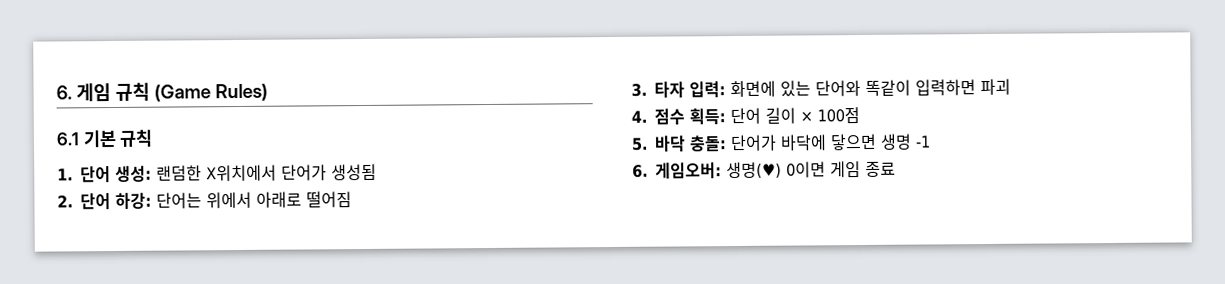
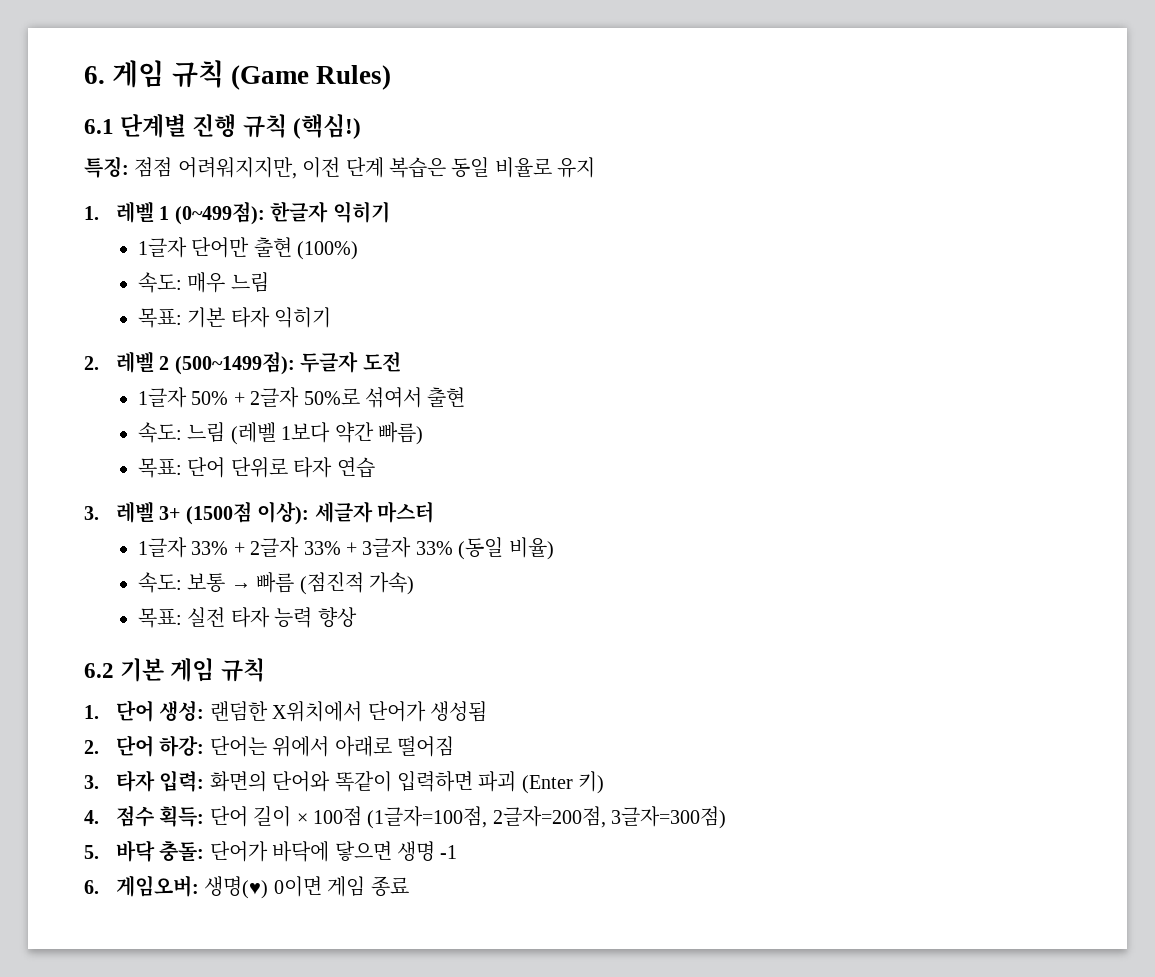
- 6.1 기본 규칙
+ 6.1 단계별 진행 규칙 (핵심!)
+ 특징: 점점 어려워지지만, 이전 단계 복습은 동일 비율로 유지
+ 1. 레벨 1 (0~499점): 한글자 익히기
+ 1글자 단어만 출현 (100%)
+ 속도: 매우 느림
+ 목표: 기본 타자 익히기
+ 2. 레벨 2 (500~1499점): 두글자 도전
+ 1글자 50% + 2글자 50%로 섞여서 출현
+ 속도: 느림 (레벨 1보다 약간 빠름)
+ 목표: 단어 단위로 타자 연습
+ 3. 레벨 3+ (1500점 이상): 세글자 마스터
+ 1글자 33% + 2글자 33% + 3글자 33% (동일 비율)
+ 속도: 보통 → 빠름 (점진적 가속)
+ 목표: 실전 타자 능력 향상
+ 6.2 기본 게임 규칙
- 3. 타자 입력: 화면에 있는 단어와 똑같이 입력하면 파괴
+ 3. 타자 입력: 화면의 단어와 똑같이 입력하면 파괴 (Enter 키)
- 4. 점수 획득: 단어 길이 × 100점
+ 4. 점수 획득: 단어 길이 × 100점 (1글자=100점, 2글자=200점, 3글자=300점)

